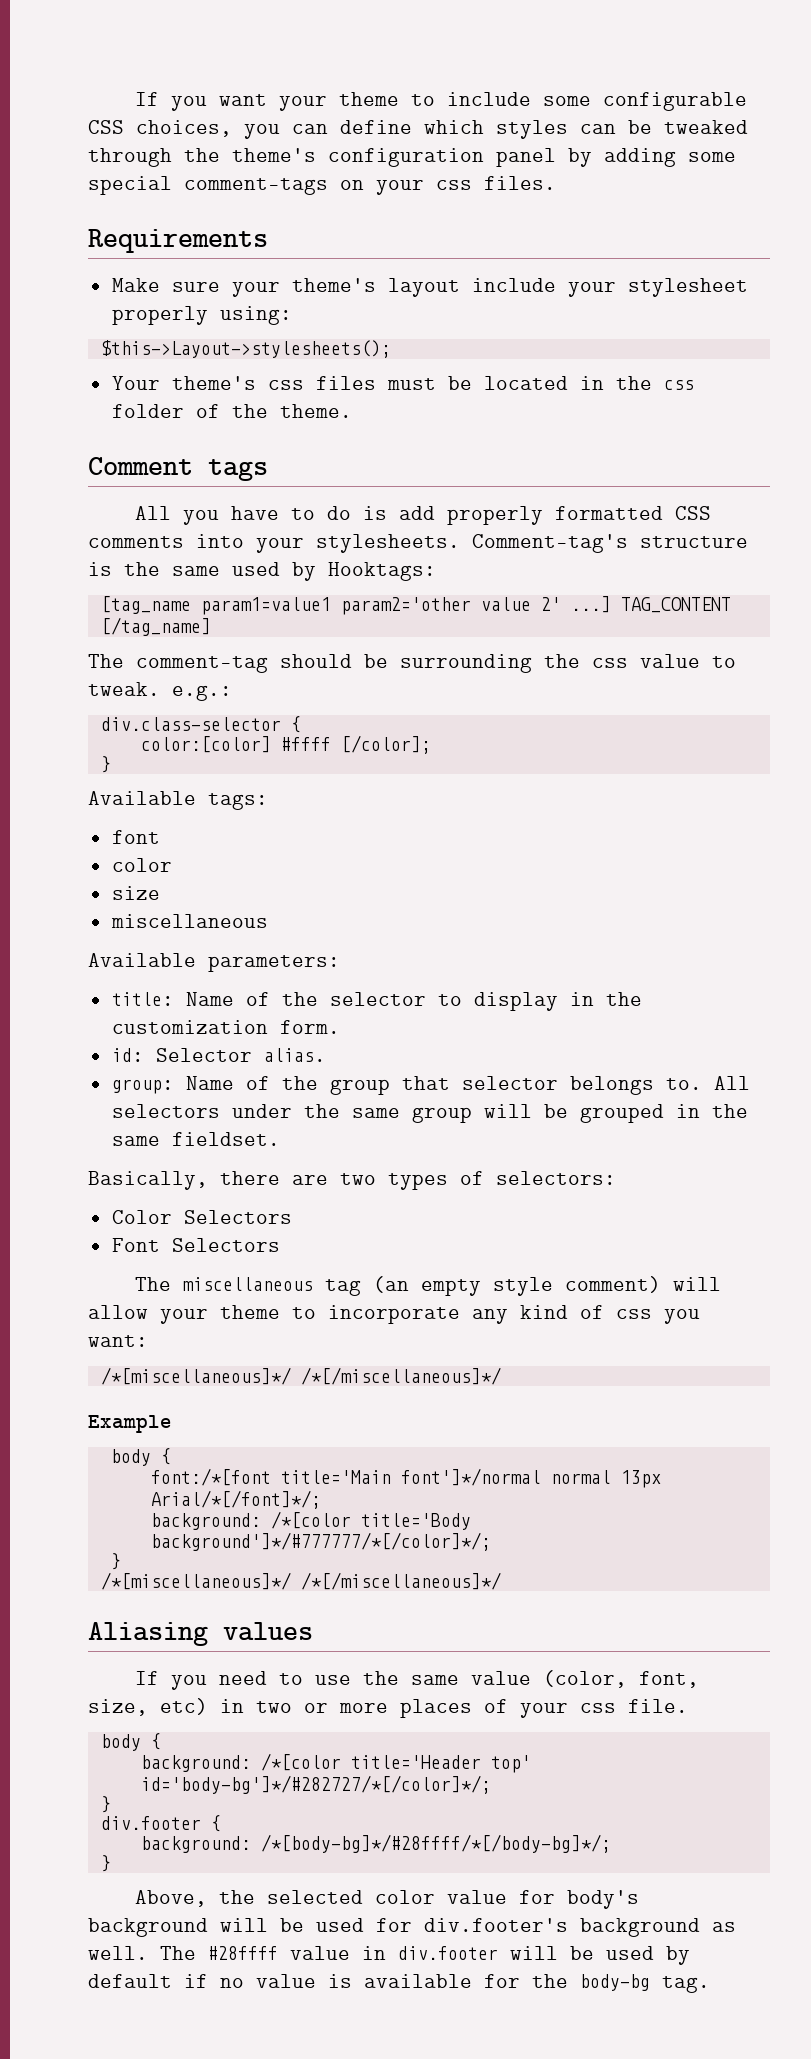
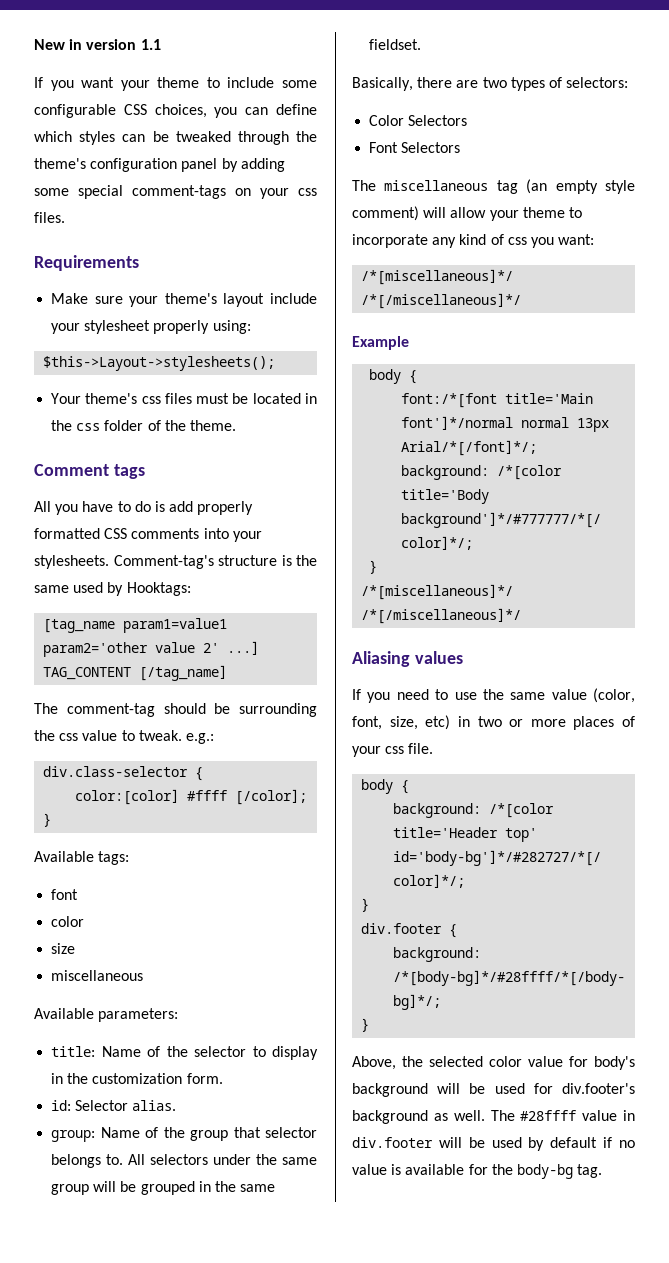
+ New in version 1.1

